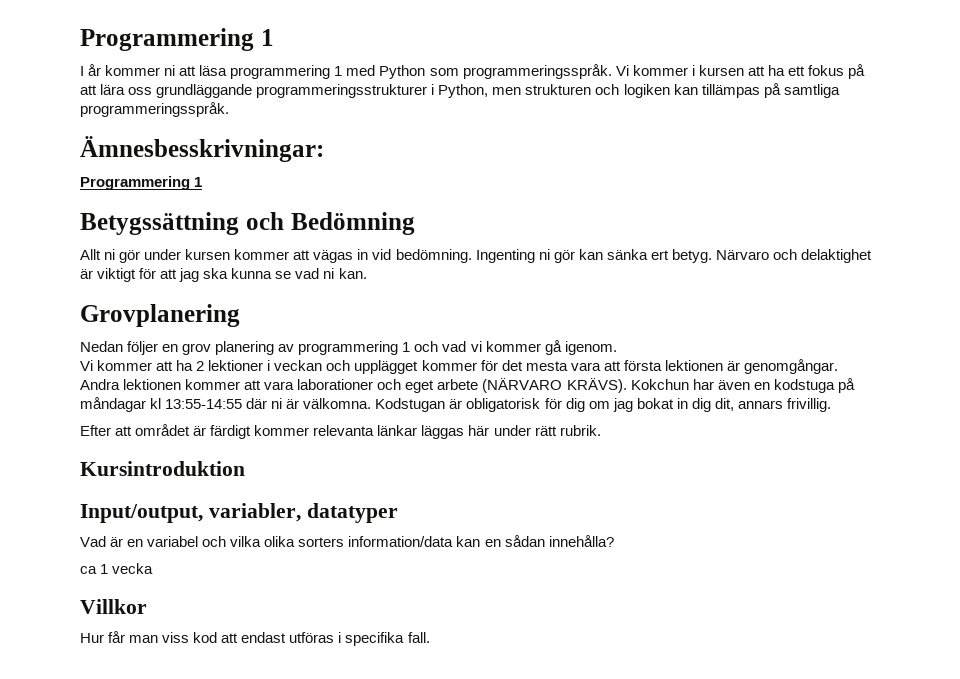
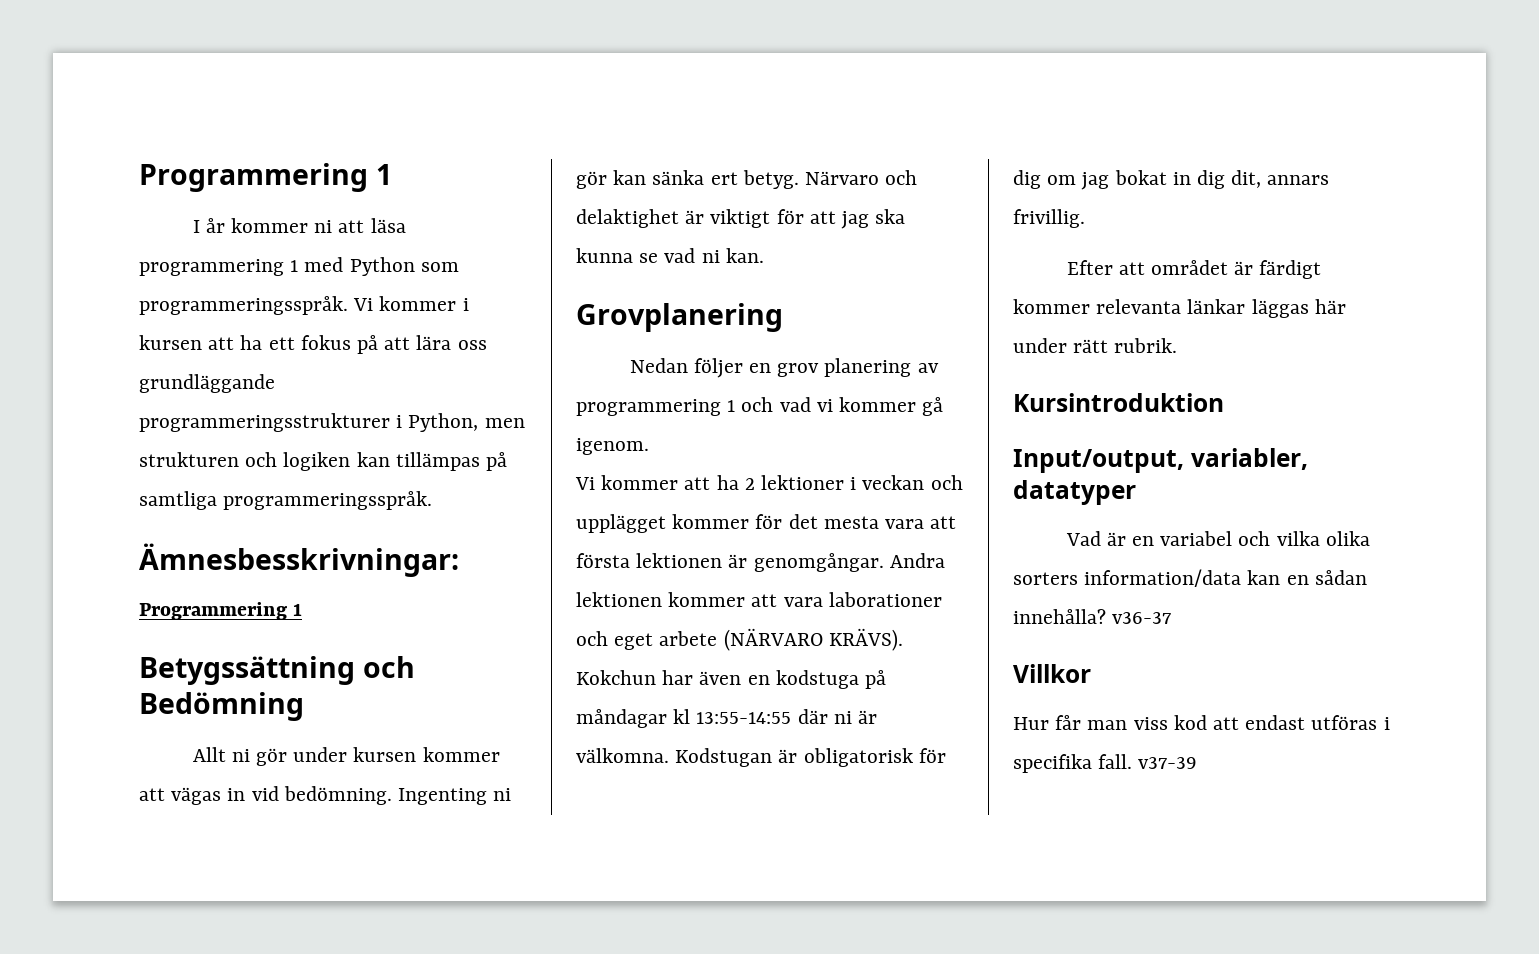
- Vad är en variabel och vilka olika sorters information/data kan en sådan innehålla?
- ca 1 vecka
+ Vad är en variabel och vilka olika sorters information/data kan en sådan innehålla? v36-37
- Hur får man viss kod att endast utföras i specifika fall.
+ Hur får man viss kod att endast utföras i specifika fall. v37-39

